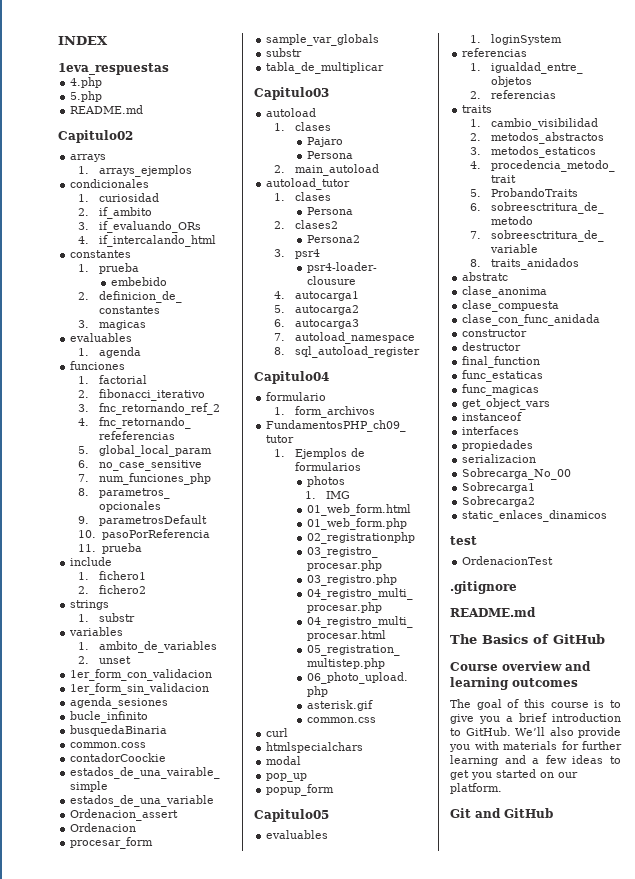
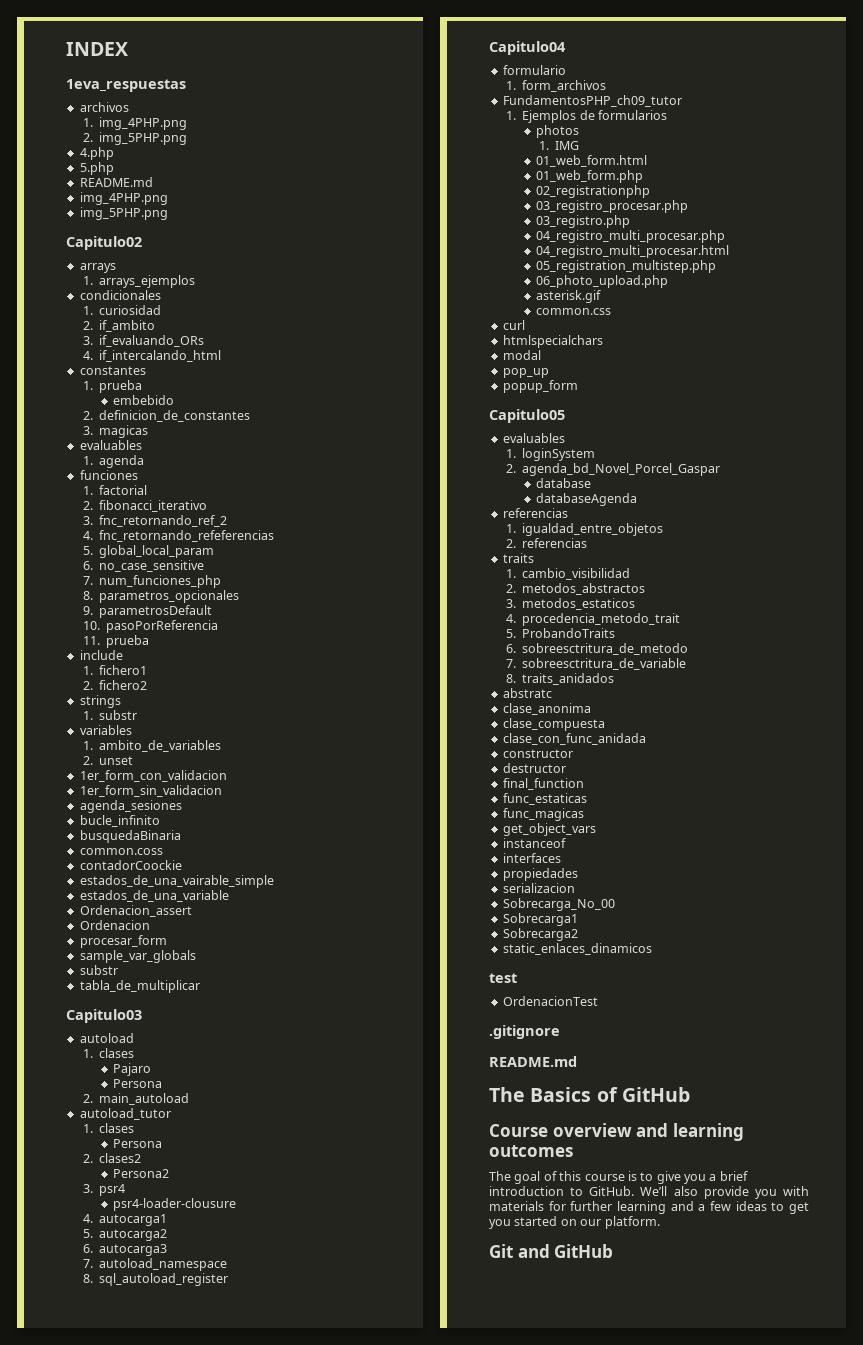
+ archivos
+ 1. img_4PHP.png
+ 2. img_5PHP.png
  5.php
  README.md
+ img_4PHP.png
+ img_5PHP.png
+ 2. agenda_bd_Novel_Porcel_Gaspar
+ database
+ databaseAgenda

